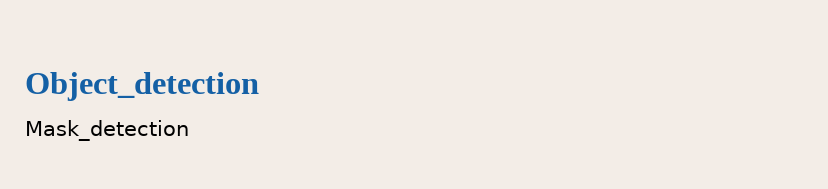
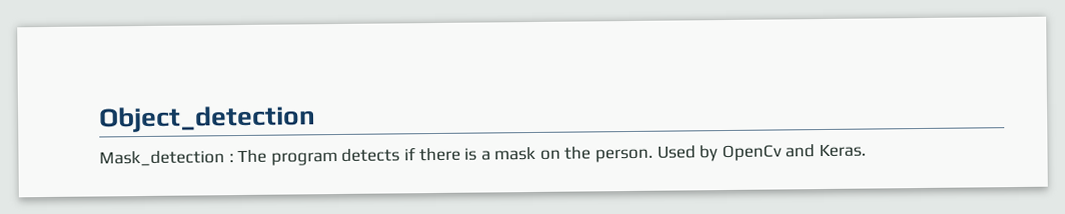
- Mask_detection
+ Mask_detection : The program detects if there is a mask on the person. Used by OpenCv and Keras.

